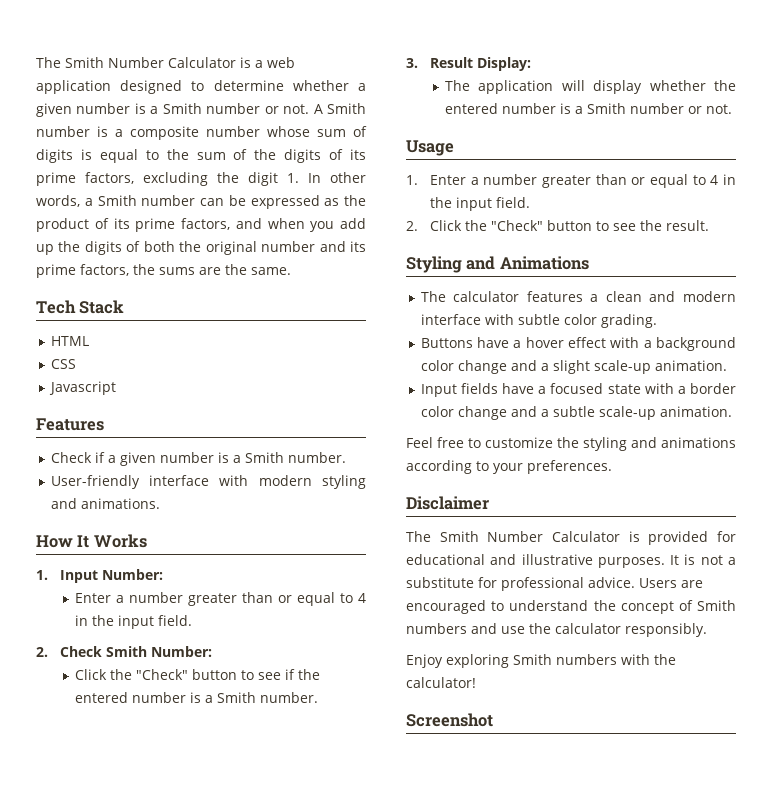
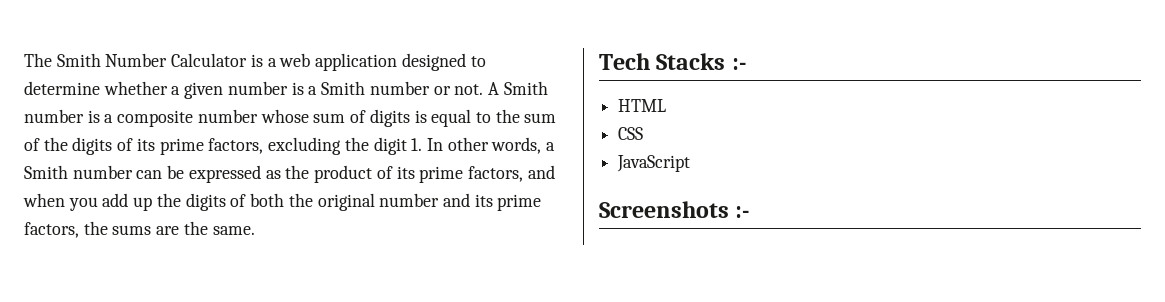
- Tech Stack
+ Tech Stacks :-
- Javascript
- Features
- Check if a given number is a Smith number.
- User-friendly interface with modern styling and animations.
- How It Works
- 1. Input Number:
- Enter a number greater than or equal to 4 in the input field.
- 2. Check Smith Number:
- Click the "Check" button to see if the entered number is a Smith number.
- 3. Result Display:
- The application will display whether the entered number is a Smith number or not.
- Usage
- 1. Enter a number greater than or equal to 4 in the input field.
- 2. Click the "Check" button to see the result.
- Styling and Animations
- The calculator features a clean and modern interface with subtle color grading.
- Buttons have a hover effect with a background color change and a slight scale-up animation.
- Input fields have a focused state with a border color change and a subtle scale-up animation.
- Feel free to customize the styling and animations according to your preferences.
- Disclaimer
- The Smith Number Calculator is provided for educational and illustrative purposes. It is not a substitute for professional advice. Users are encouraged to understand the concept of Smith numbers and use the calculator responsibly.
- Enjoy exploring Smith numbers with the calculator!
- Screenshot
+ JavaScript
+ Screenshots :-

